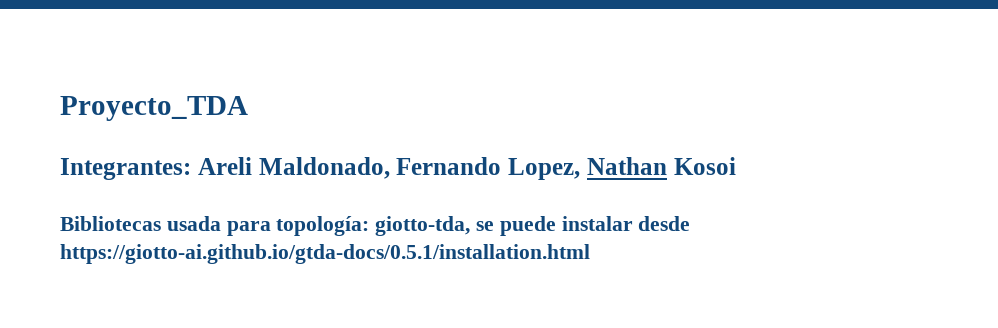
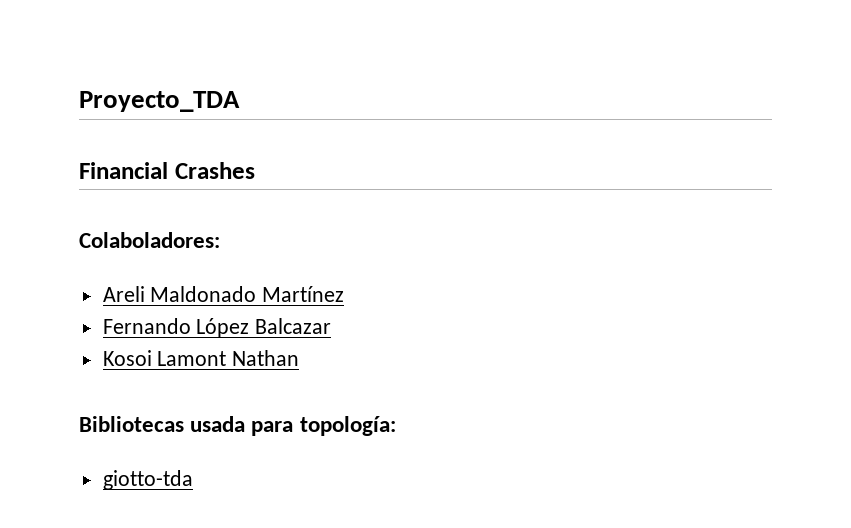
- Integrantes: Areli Maldonado, Fernando Lopez, Nathan Kosoi
+ Financial Crashes
+ Colaboladores:
+ Areli Maldonado Martínez
+ Fernando López Balcazar
+ Kosoi Lamont Nathan
- Bibliotecas usada para topología: giotto-tda, se puede instalar desde https://giotto-ai.github.io/gtda-docs/0.5.1/installation.html
+ Bibliotecas usada para topología:
+ giotto-tda

